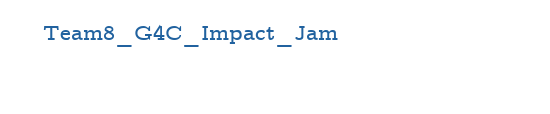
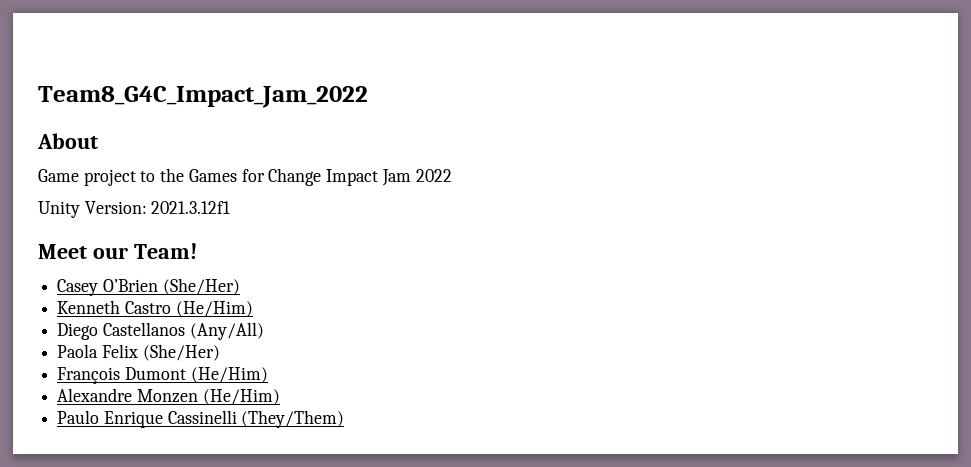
- Team8_G4C_Impact_Jam
+ Team8_G4C_Impact_Jam_2022
+ About
+ Game project to the Games for Change Impact Jam 2022
+ Unity Version: 2021.3.12f1
+ Meet our Team!
+ Casey O’Brien (She/Her)
+ Kenneth Castro (He/Him)
+ Diego Castellanos (Any/All)
+ Paola Felix (She/Her)
+ François Dumont (He/Him)
+ Alexandre Monzen (He/Him)
+ Paulo Enrique Cassinelli (They/Them)

